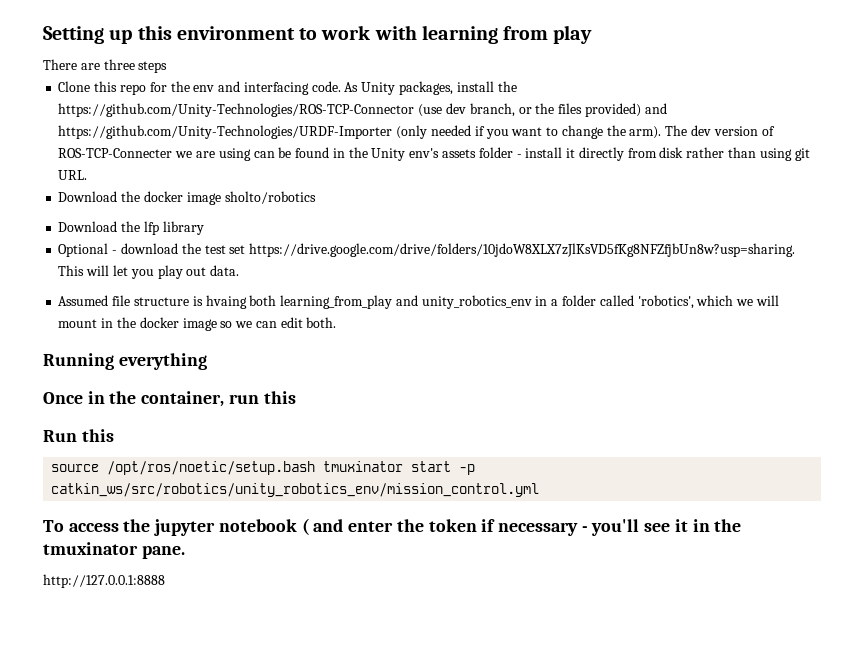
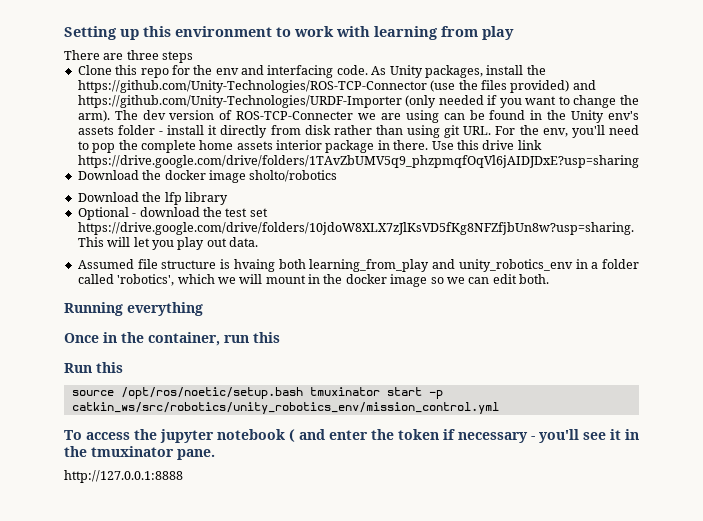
- As Unity packages, install the https://github.com/Unity-Technologies/ROS-TCP-Connector (use dev branch, or the files provided) and https://github.com/Unity-Technologies/URDF-Importer (only needed if you want to change the arm).
+ As Unity packages, install the https://github.com/Unity-Technologies/ROS-TCP-Connector (use the files provided) and https://github.com/Unity-Technologies/URDF-Importer (only needed if you want to change the arm).
- The dev version of ROS-TCP-Connecter we are using can be found in the Unity env's assets folder - install it directly from disk rather than using git URL.
+ The dev version of ROS-TCP-Connecter we are using can be found in the Unity env's assets folder - install it directly from disk rather than using git URL. For the env, you'll need to pop the complete home assets interior package in there. Use this drive link https://drive.google.com/drive/folders/1TAvZbUMV5q9_phzpmqfOqVl6jAIDJDxE?usp=sharing

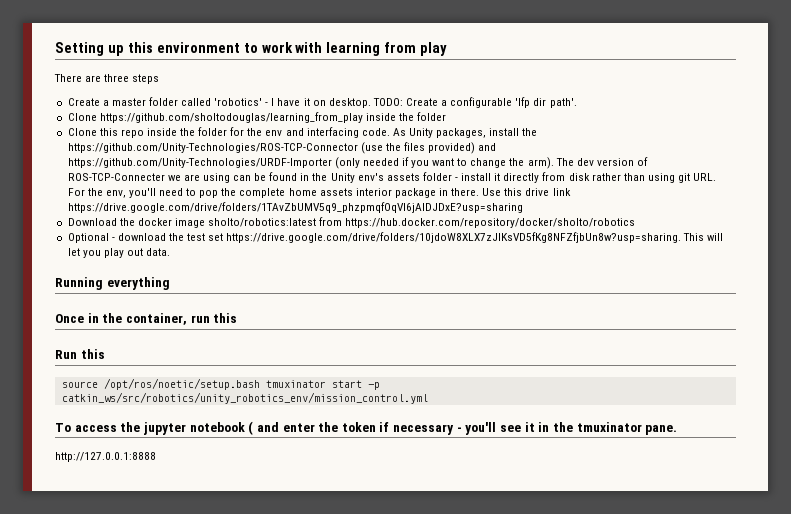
+ Create a master folder called 'robotics' - I have it on desktop. TODO: Create a configurable 'lfp dir path'.
+ Clone https://github.com/sholtodouglas/learning_from_play inside the folder
- Clone this repo for the env and interfacing code.
+ Clone this repo inside the folder for the env and interfacing code.
- Download the docker image sholto/robotics
- Download the lfp library
+ Download the docker image sholto/robotics:latest from https://hub.docker.com/repository/docker/sholto/robotics
- Assumed file structure is hvaing both learning_from_play and unity_robotics_env in a folder called 'robotics', which we will mount in the docker image so we can edit both.

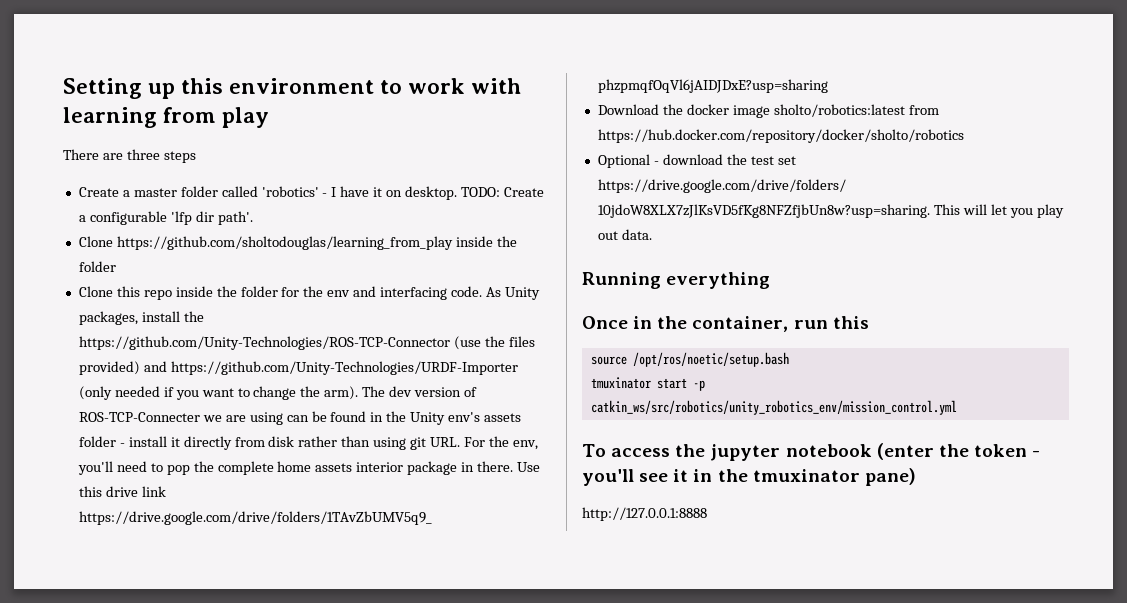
- Run this
- source /opt/ros/noetic/setup.bash tmuxinator start -p catkin_ws/src/robotics/unity_robotics_env/mission_control.yml
+ source /opt/ros/noetic/setup.bash
+ tmuxinator start -p catkin_ws/src/robotics/unity_robotics_env/mission_control.yml
- To access the jupyter notebook ( and enter the token if necessary - you'll see it in the tmuxinator pane.
+ To access the jupyter notebook (enter the token - you'll see it in the tmuxinator pane)

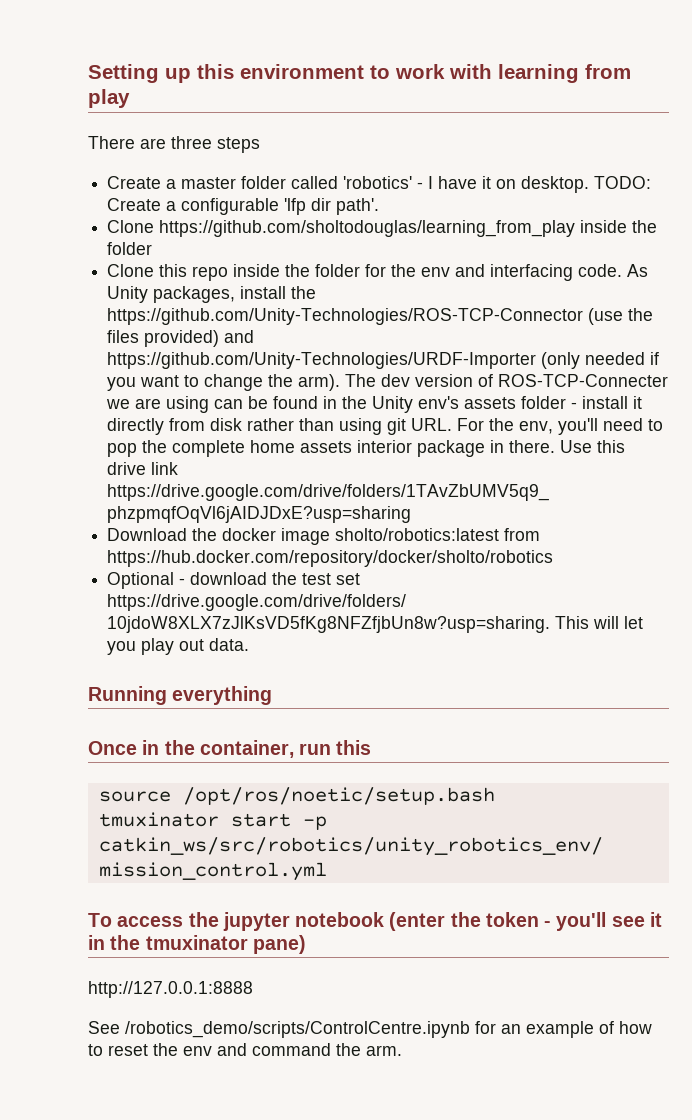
+ See /robotics_demo/scripts/ControlCentre.ipynb for an example of how to reset the env and command the arm.

